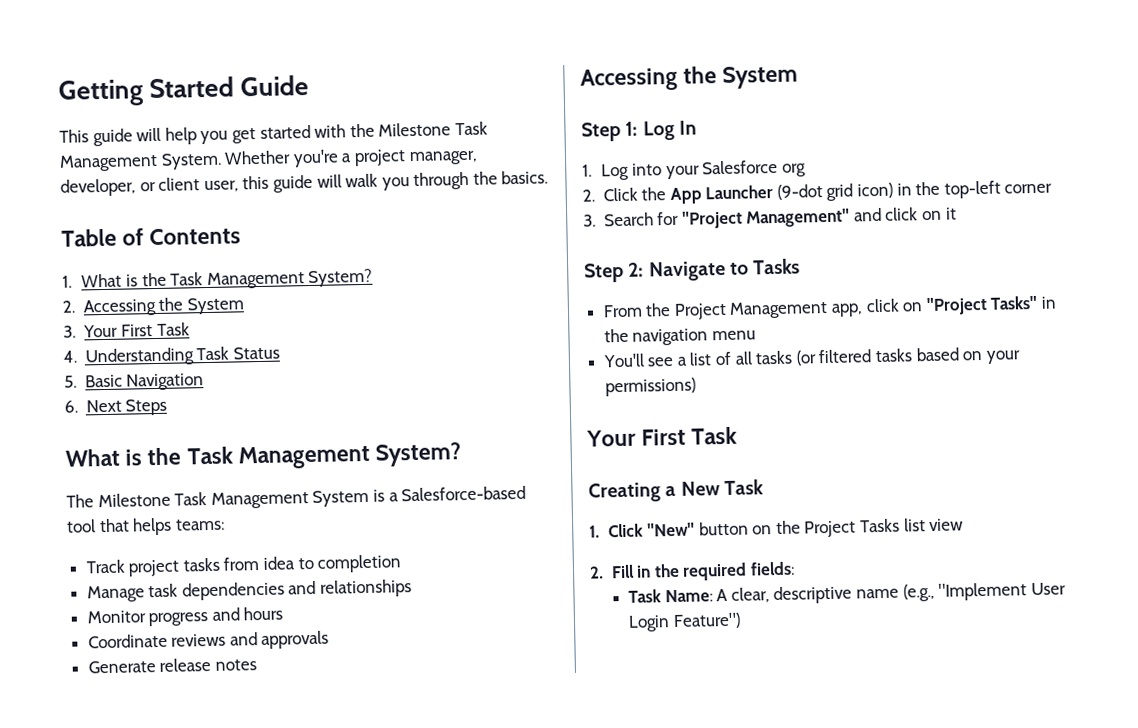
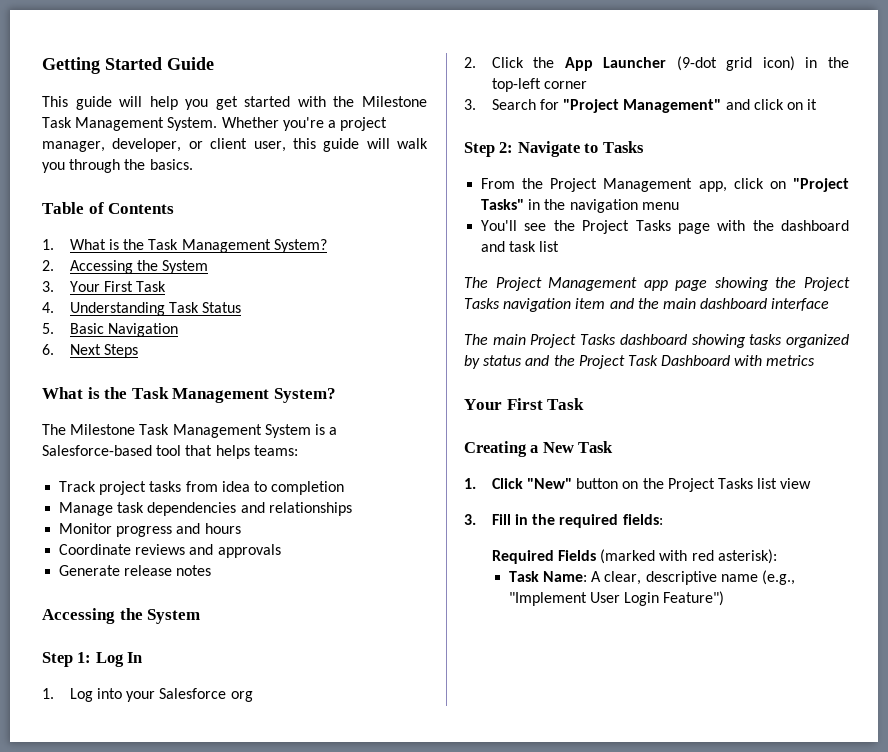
- You'll see a list of all tasks (or filtered tasks based on your permissions)
+ You'll see the Project Tasks page with the dashboard and task list
+ The Project Management app page showing the Project Tasks navigation item and the main dashboard interface
+ The main Project Tasks dashboard showing tasks organized by status and the Project Task Dashboard with metrics
- 2. Fill in the required fields:
+ 3. Fill in the required fields:
+ Required Fields (marked with red asterisk):

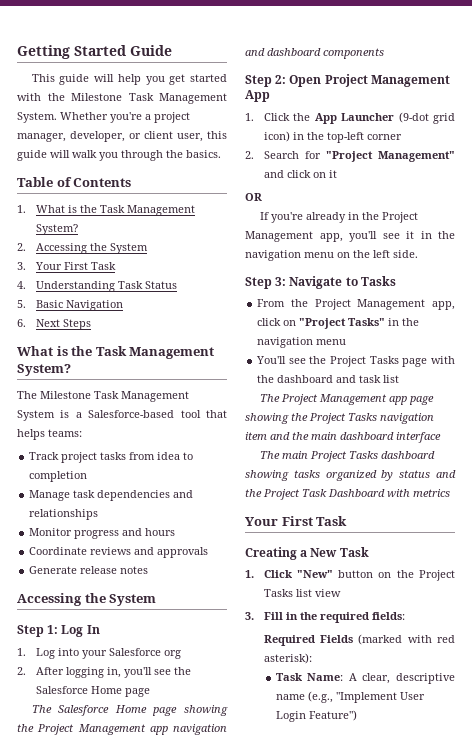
- 2. Click the App Launcher (9-dot grid icon) in the top-left corner
+ 2. After logging in, you'll see the Salesforce Home page
+ The Salesforce Home page showing the Project Management app navigation and dashboard components
+ Step 2: Open Project Management App
+ 1. Click the App Launcher (9-dot grid icon) in the top-left corner
- 3. Search for "Project Management" and click on it
+ 2. Search for "Project Management" and click on it
- Step 2: Navigate to Tasks
+ OR
+ If you're already in the Project Management app, you'll see it in the navigation menu on the left side.
+ Step 3: Navigate to Tasks

